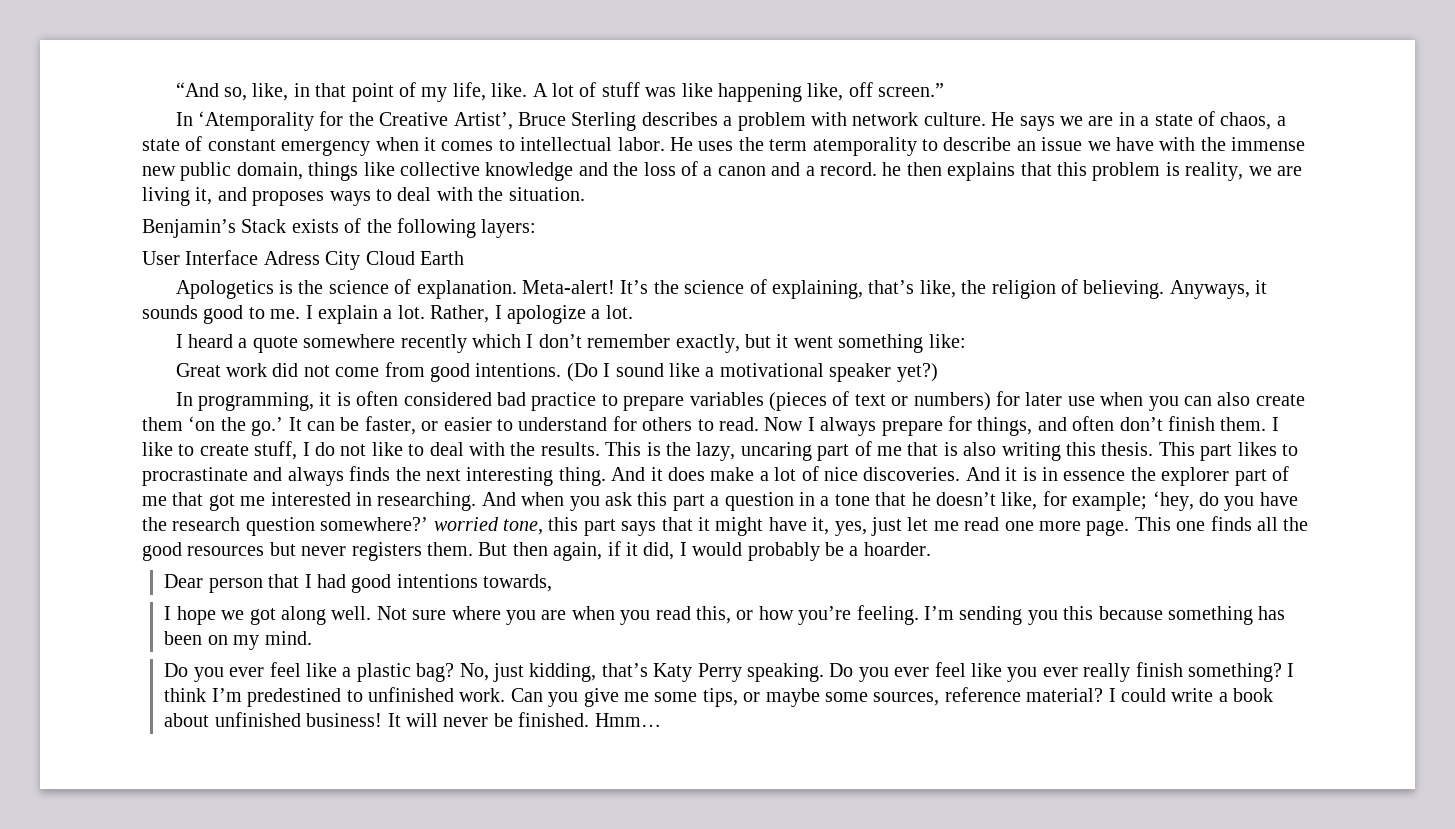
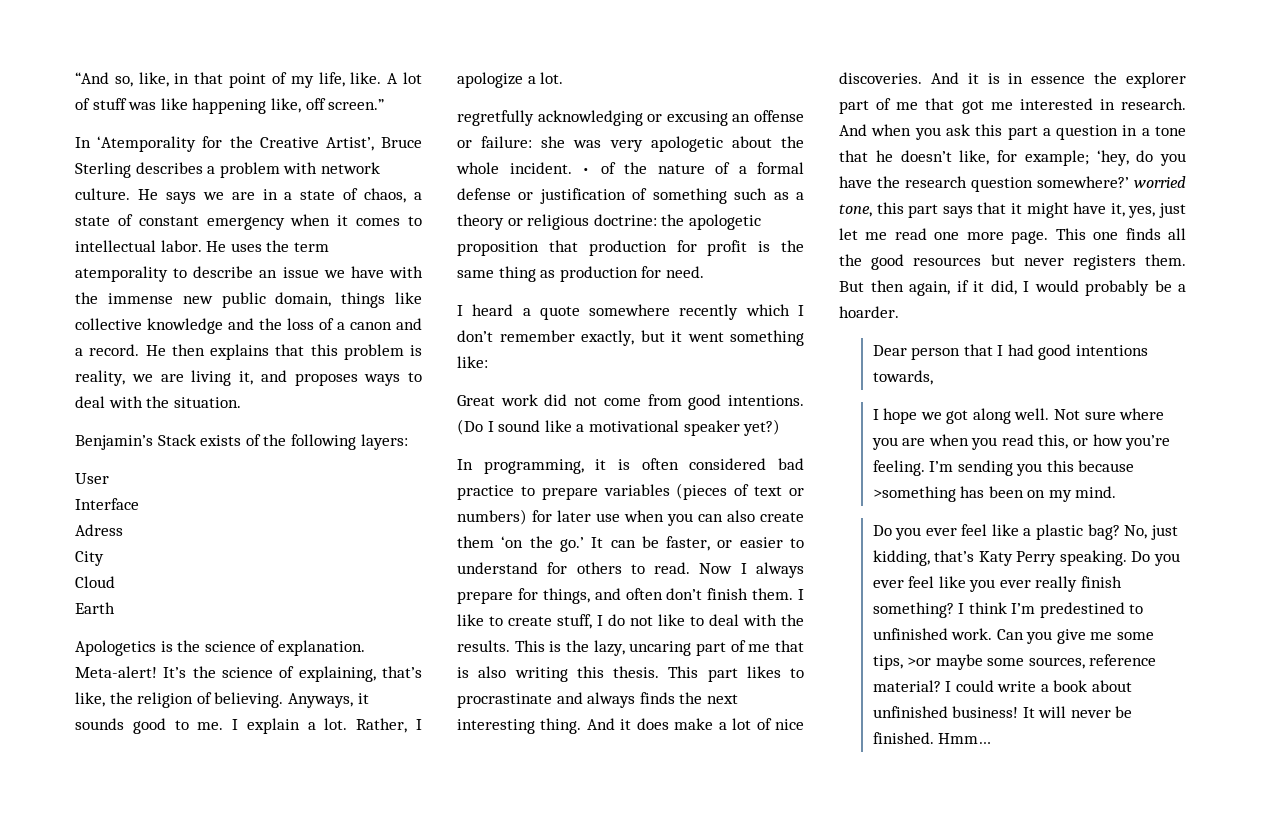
- He uses the term atemporality to describe an issue we have with the immense new public domain, things like collective knowledge and the loss of a canon and a record. he then explains that this problem is reality, we are living it, and proposes ways to deal with the situation.
+ He uses the term atemporality to describe an issue we have with the immense new public domain, things like collective knowledge and the loss of a canon and a record. He then explains that this problem is reality, we are living it, and proposes ways to deal with the situation.
- User Interface Adress City Cloud Earth
+ User
+ Interface
+ Adress
+ City
+ Cloud
+ Earth
+ regretfully acknowledging or excusing an offense or failure: she was very apologetic about the whole incident. • of the nature of a formal defense or justification of something such as a theory or religious doctrine: the apologetic proposition that production for profit is the same thing as production for need.
- And it is in essence the explorer part of me that got me interested in researching.
+ And it is in essence the explorer part of me that got me interested in research.
- I’m sending you this because something has been on my mind.
+ I’m sending you this because >something has been on my mind.
- Can you give me some tips, or maybe some sources, reference material?
+ Can you give me some tips, >or maybe some sources, reference material?

